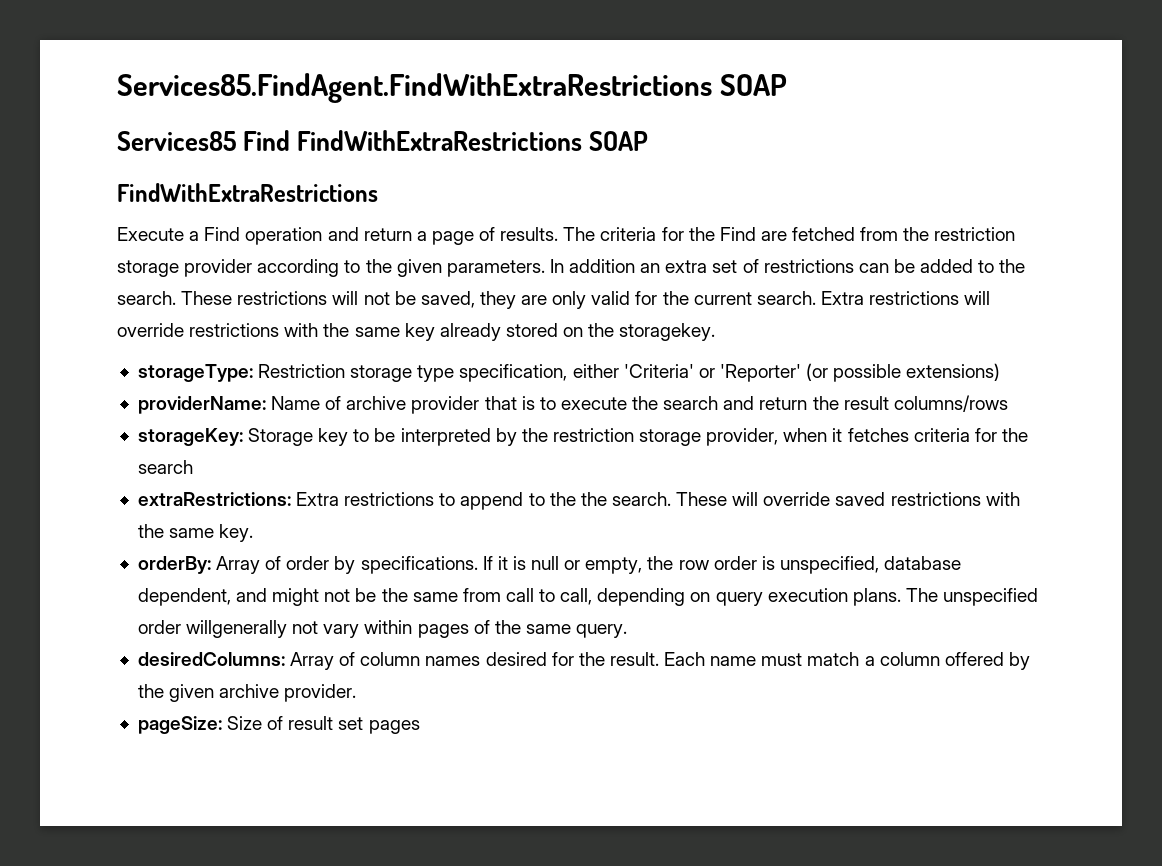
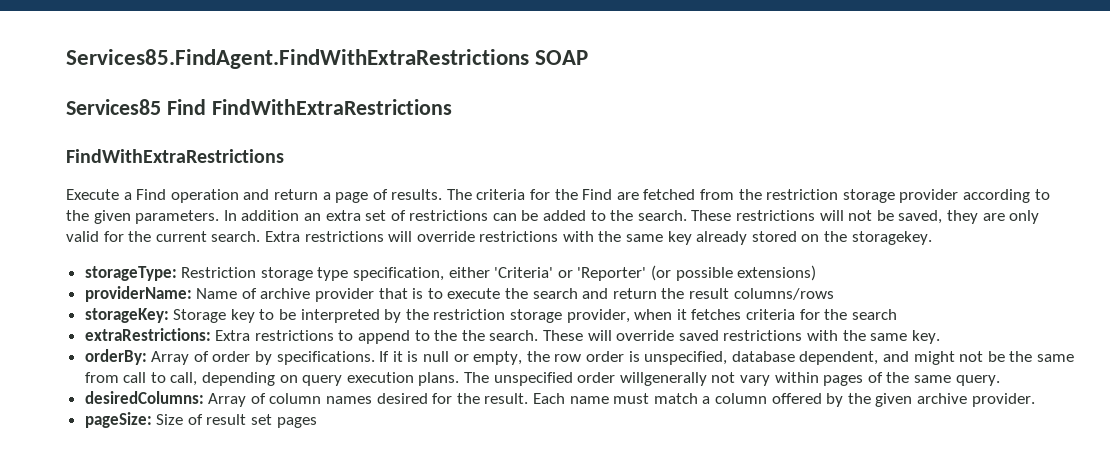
- Services85 Find FindWithExtraRestrictions SOAP
+ Services85 Find FindWithExtraRestrictions

